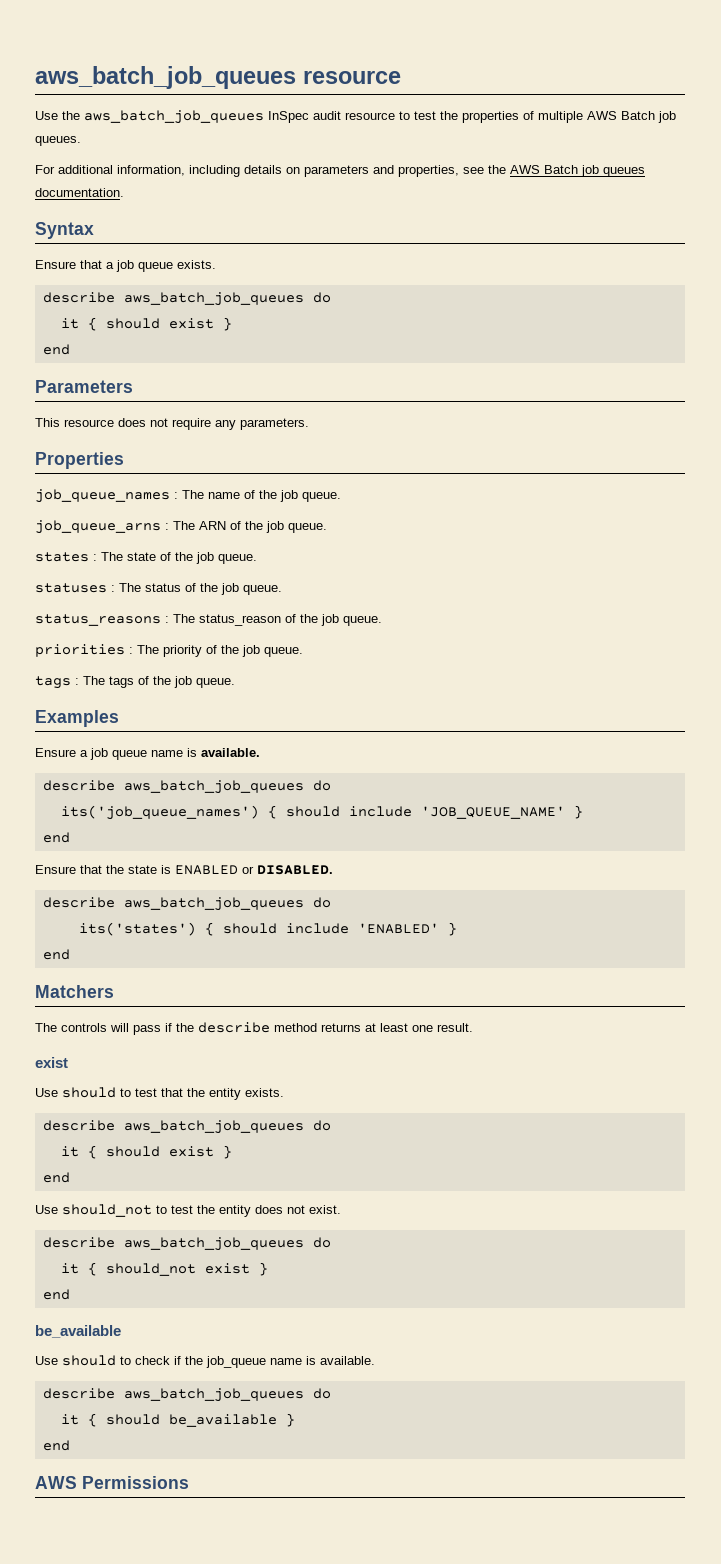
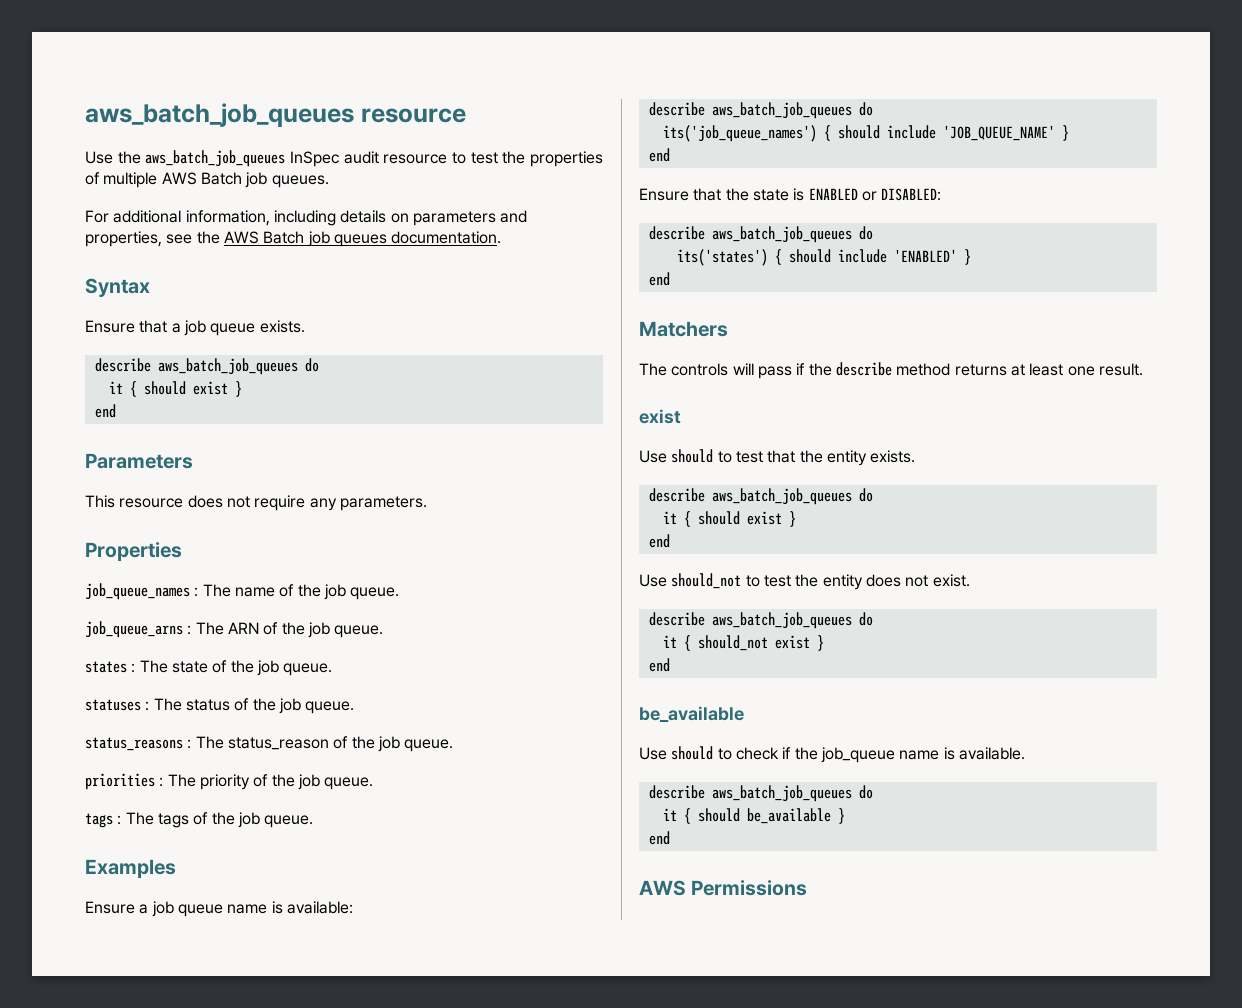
- Ensure a job queue name is available.
+ Ensure a job queue name is available:
- Ensure that the state is ENABLED or DISABLED.
+ Ensure that the state is ENABLED or DISABLED:

